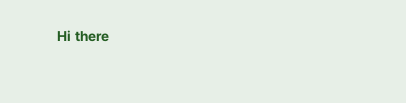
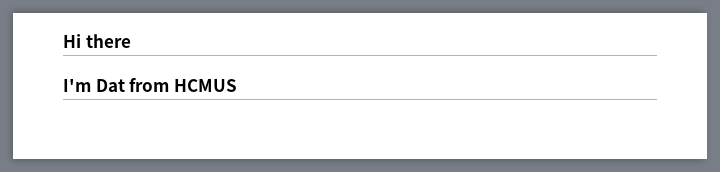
+ I'm Dat from HCMUS

